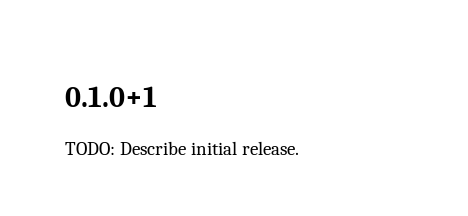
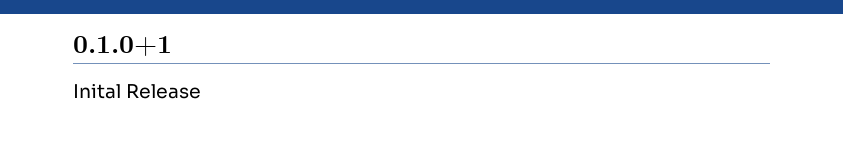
- TODO: Describe initial release.
+ Inital Release

